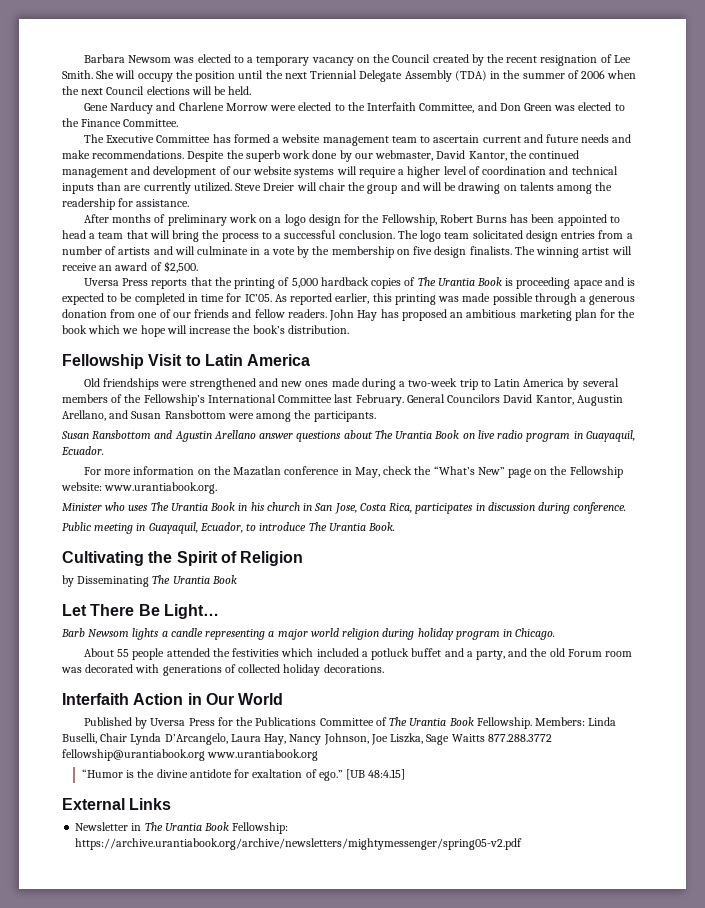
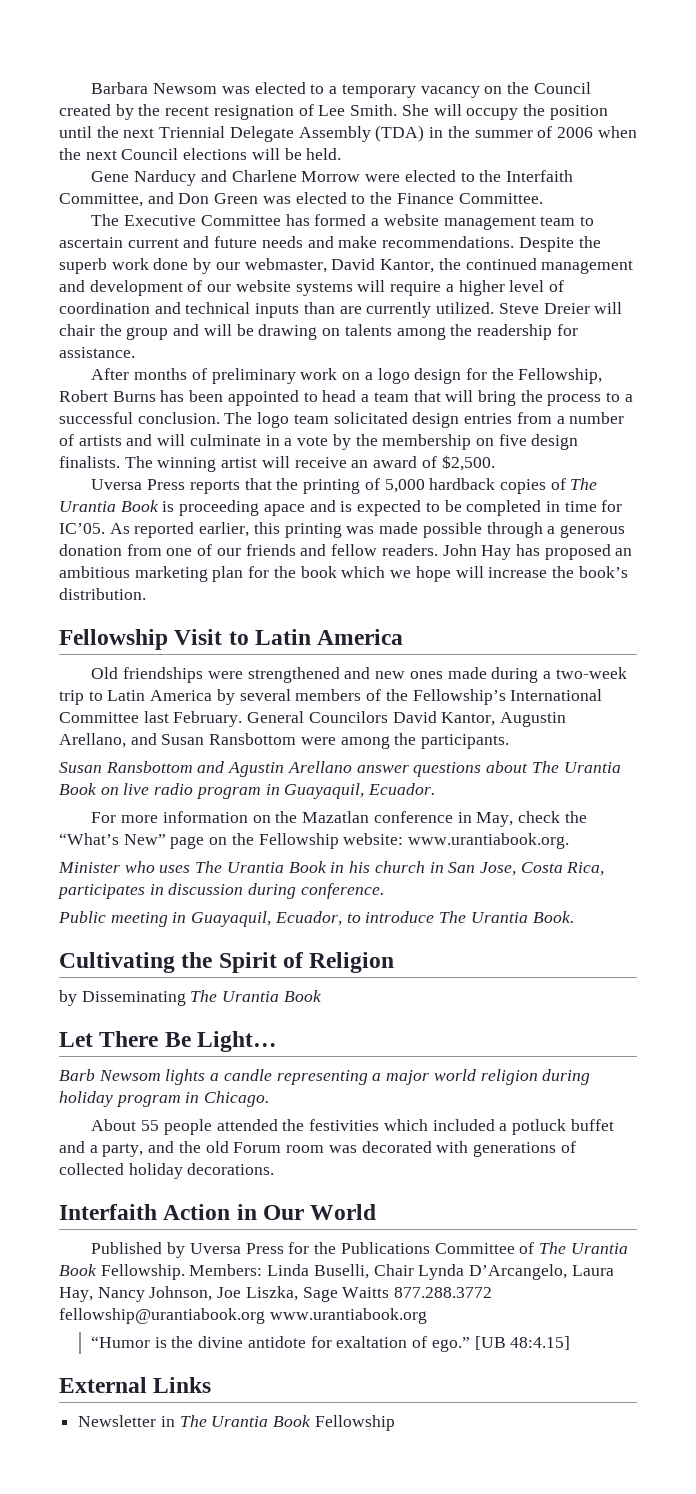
- Newsletter in The Urantia Book Fellowship: https://archive.urantiabook.org/archive/newsletters/mightymessenger/spring05-v2.pdf
+ Newsletter in The Urantia Book Fellowship

